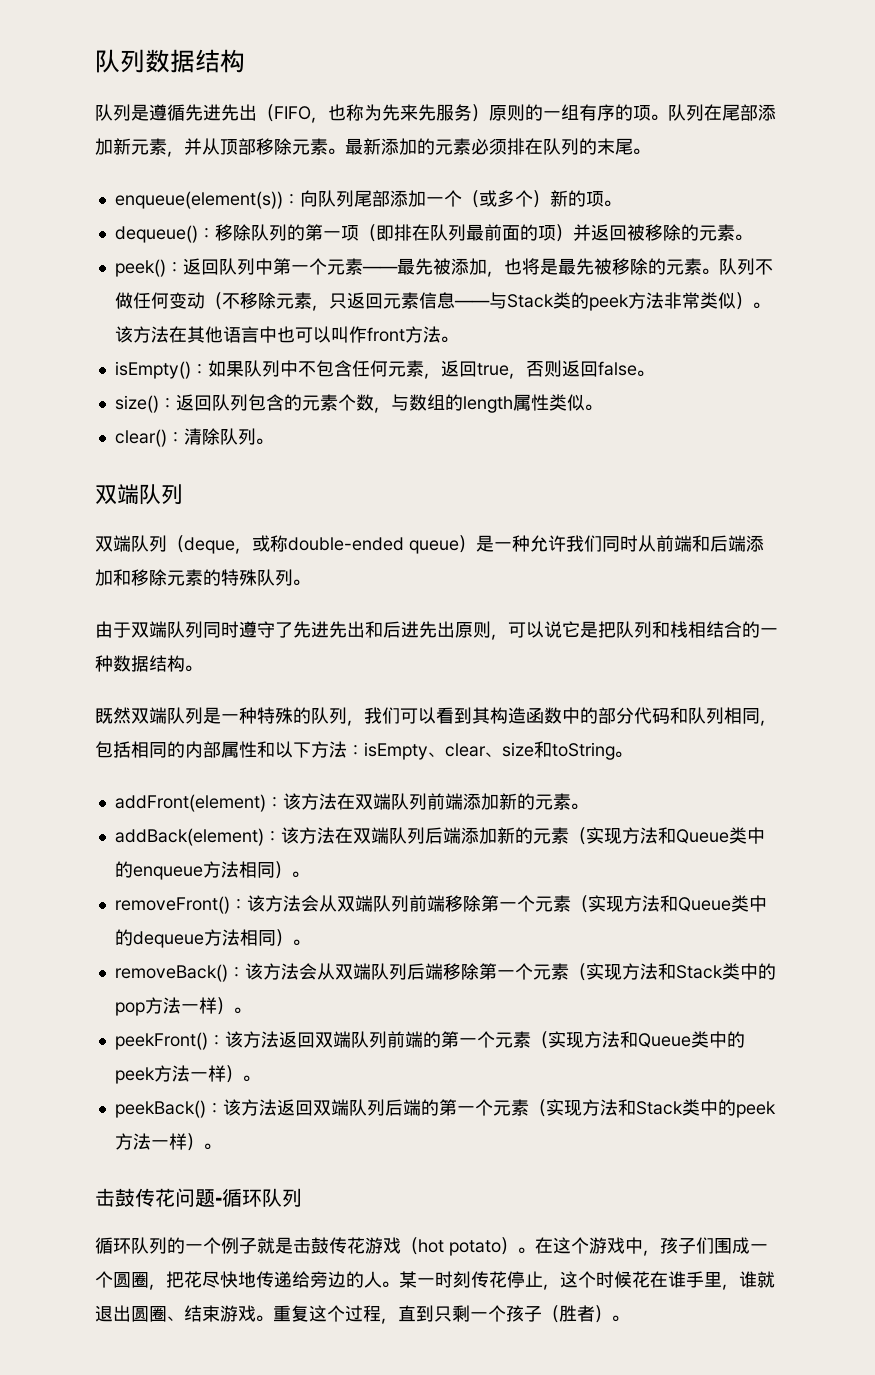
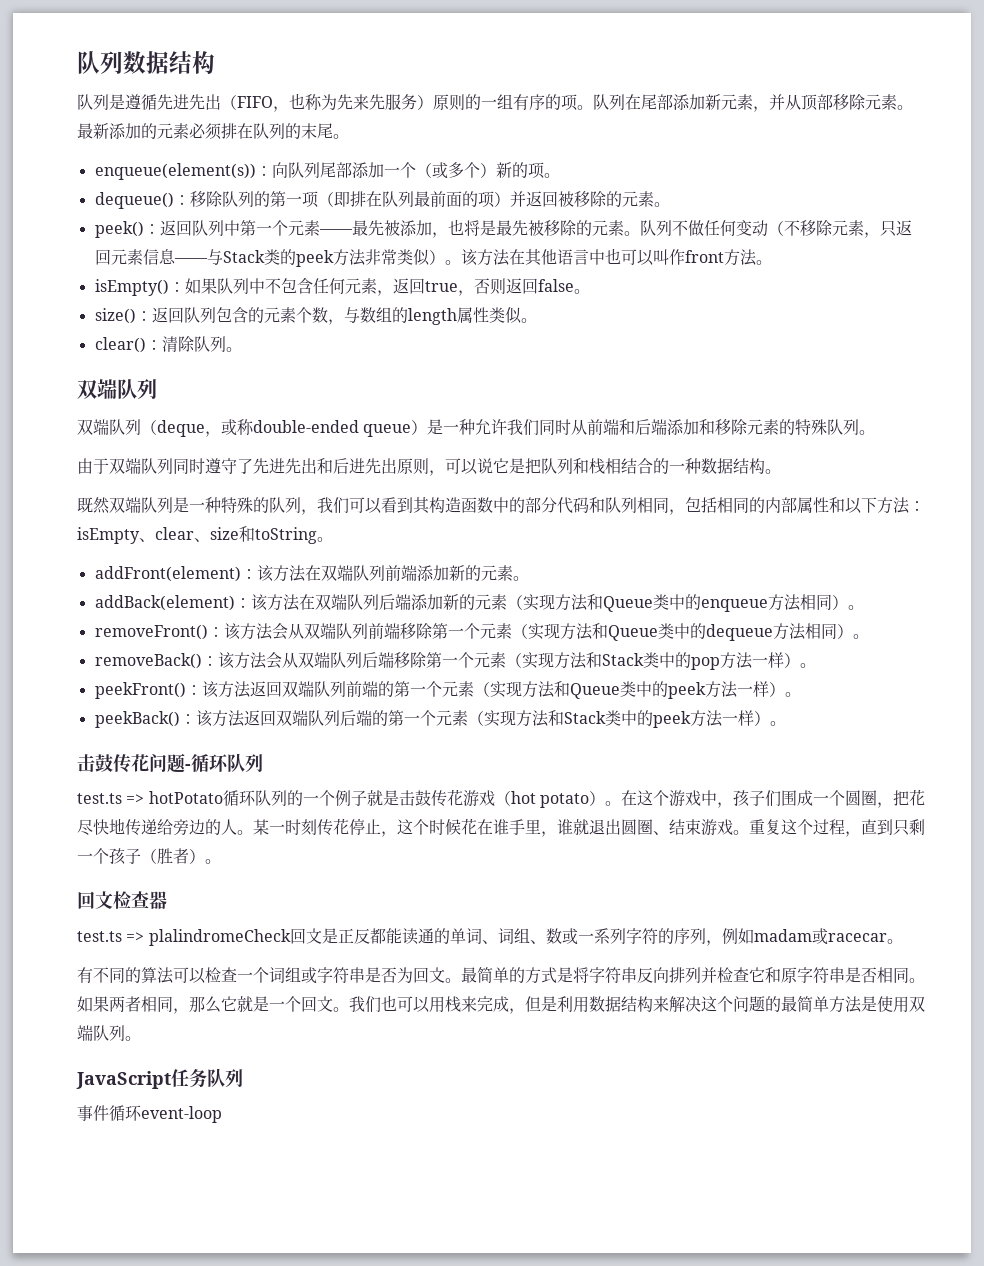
- 循环队列的一个例子就是击鼓传花游戏（hot potato）。
+ test.ts => hotPotato循环队列的一个例子就是击鼓传花游戏（hot potato）。
+ 回文检查器
+ test.ts => plalindromeCheck回文是正反都能读通的单词、词组、数或一系列字符的序列，例如madam或racecar。
+ 有不同的算法可以检查一个词组或字符串是否为回文。最简单的方式是将字符串反向排列并检查它和原字符串是否相同。如果两者相同，那么它就是一个回文。我们也可以用栈来完成，但是利用数据结构来解决这个问题的最简单方法是使用双端队列。
+ JavaScript任务队列
+ 事件循环event-loop

